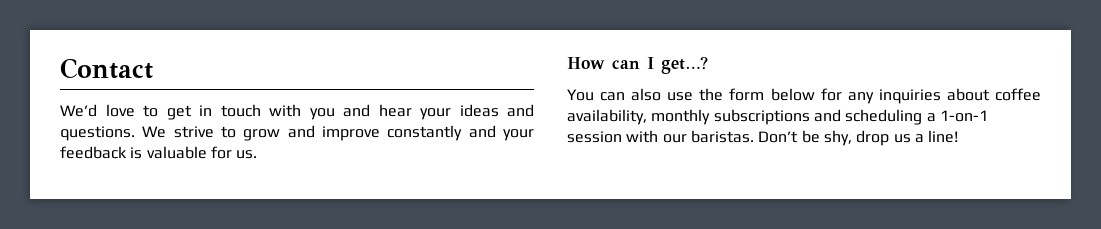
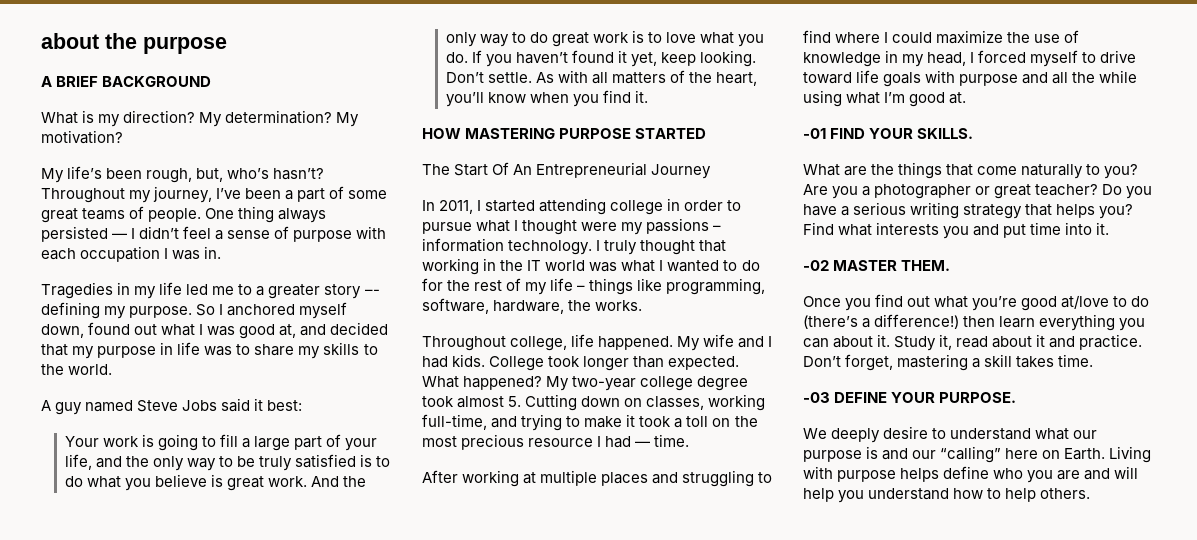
- Contact
- We’d love to get in touch with you and hear your ideas and questions. We strive to grow and improve constantly and your feedback is valuable for us.
- How can I get…?
- You can also use the form below for any inquiries about coffee availability, monthly subscriptions and scheduling a 1-on-1 session with our baristas. Don’t be shy, drop us a line!
+ about the purpose
+ A BRIEF BACKGROUND
+ What is my direction? My determination? My motivation?
+ My life’s been rough, but, who’s hasn’t? Throughout my journey, I’ve been a part of some great teams of people. One thing always persisted — I didn’t feel a sense of purpose with each occupation I was in.
+ Tragedies in my life led me to a greater story –- defining my purpose. So I anchored myself down, found out what I was good at, and decided that my purpose in life was to share my skills to the world.
+ A guy named Steve Jobs said it best:
+ Your work is going to fill a large part of your life, and the only way to be truly satisfied is to do what you believe is great work. And the only way to do great work is to love what you do. If you haven’t found it yet, keep looking. Don’t settle. As with all matters of the heart, you’ll know when you find it.
+ HOW MASTERING PURPOSE STARTED
+ The Start Of An Entrepreneurial Journey
+ In 2011, I started attending college in order to pursue what I thought were my passions – information technology. I truly thought that working in the IT world was what I wanted to do for the rest of my life – things like programming, software, hardware, the works.
+ Throughout college, life happened. My wife and I had kids. College took longer than expected. What happened? My two-year college degree took almost 5. Cutting down on classes, working full-time, and trying to make it took a toll on the most precious resource I had — time.
+ After working at multiple places and struggling to find where I could maximize the use of knowledge in my head, I forced myself to drive toward life goals with purpose and all the while using what I’m good at.
+ -01 FIND YOUR SKILLS.
+ What are the things that come naturally to you? Are you a photographer or great teacher? Do you have a serious writing strategy that helps you? Find what interests you and put time into it.
+ -02 MASTER THEM.
+ Once you find out what you’re good at/love to do (there’s a difference!) then learn everything you can about it. Study it, read about it and practice. Don’t forget, mastering a skill takes time.
+ -03 DEFINE YOUR PURPOSE.
+ We deeply desire to understand what our purpose is and our “calling” here on Earth. Living with purpose helps define who you are and will help you understand how to help others.

